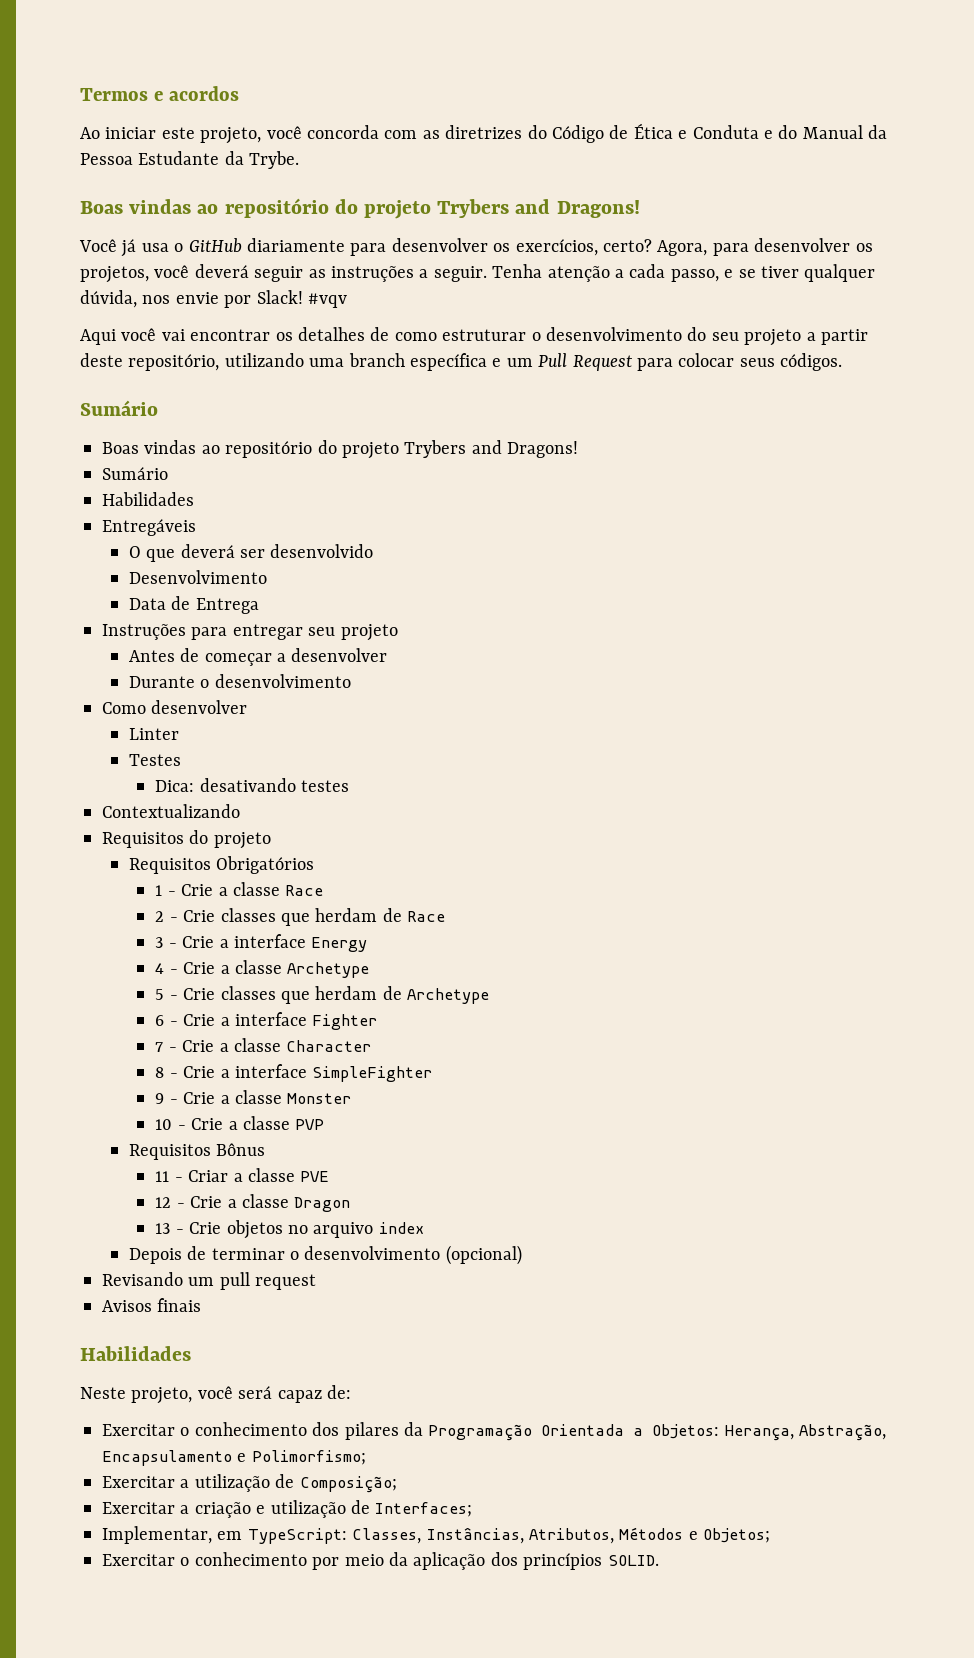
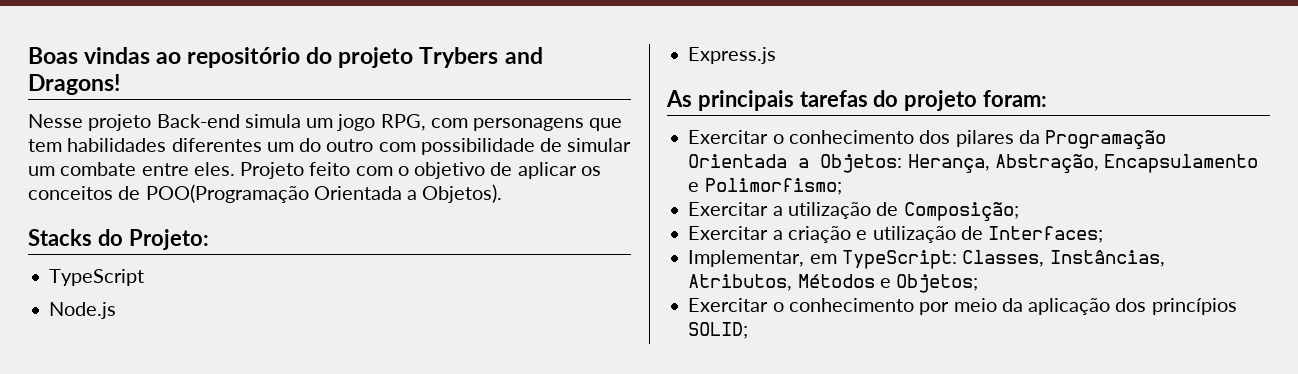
- Termos e acordos
- Ao iniciar este projeto, você concorda com as diretrizes do Código de Ética e Conduta e do Manual da Pessoa Estudante da Trybe.
  Boas vindas ao repositório do projeto Trybers and Dragons!
- Você já usa o GitHub diariamente para desenvolver os exercícios, certo? Agora, para desenvolver os projetos, você deverá seguir as instruções a seguir. Tenha atenção a cada passo, e se tiver qualquer dúvida, nos envie por Slack! #vqv
- Aqui você vai encontrar os detalhes de como estruturar o desenvolvimento do seu projeto a partir deste repositório, utilizando uma branch específica e um Pull Request para colocar seus códigos.
- Sumário
- Boas vindas ao repositório do projeto Trybers and Dragons!
- Sumário
- Habilidades
- Entregáveis
- O que deverá ser desenvolvido
- Desenvolvimento
- Data de Entrega
- Instruções para entregar seu projeto
- Antes de começar a desenvolver
- Durante o desenvolvimento
- Como desenvolver
- Linter
- Testes
- Dica: desativando testes
- Contextualizando
- Requisitos do projeto
- Requisitos Obrigatórios
- 1 - Crie a classe Race
- 2 - Crie classes que herdam de Race
- 3 - Crie a interface Energy
- 4 - Crie a classe Archetype
- 5 - Crie classes que herdam de Archetype
- 6 - Crie a interface Fighter
- 7 - Crie a classe Character
- 8 - Crie a interface SimpleFighter
- 9 - Crie a classe Monster
- 10 - Crie a classe PVP
- Requisitos Bônus
- 11 - Criar a classe PVE
- 12 - Crie a classe Dragon
- 13 - Crie objetos no arquivo index
- Depois de terminar o desenvolvimento (opcional)
- Revisando um pull request
- Avisos finais
- Habilidades
- Neste projeto, você será capaz de:
+ Nesse projeto Back-end simula um jogo RPG, com personagens que tem habilidades diferentes um do outro com possibilidade de simular um combate entre eles. Projeto feito com o objetivo de aplicar os conceitos de POO(Programação Orientada a Objetos).
+ Stacks do Projeto:
+ TypeScript
+ Node.js
+ Express.js
+ As principais tarefas do projeto foram:
- Exercitar o conhecimento por meio da aplicação dos princípios SOLID.
+ Exercitar o conhecimento por meio da aplicação dos princípios SOLID;

